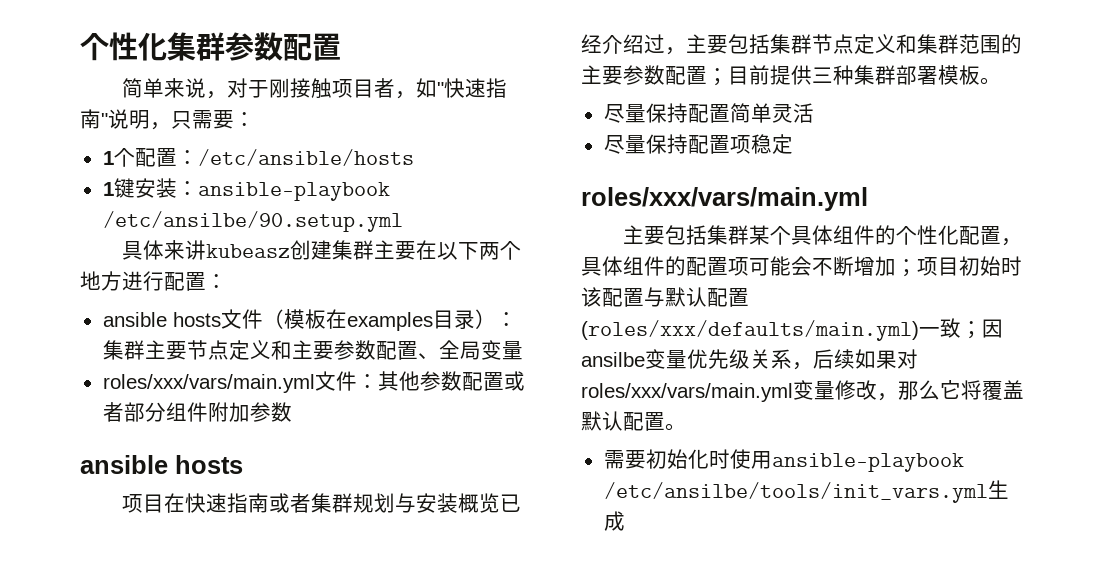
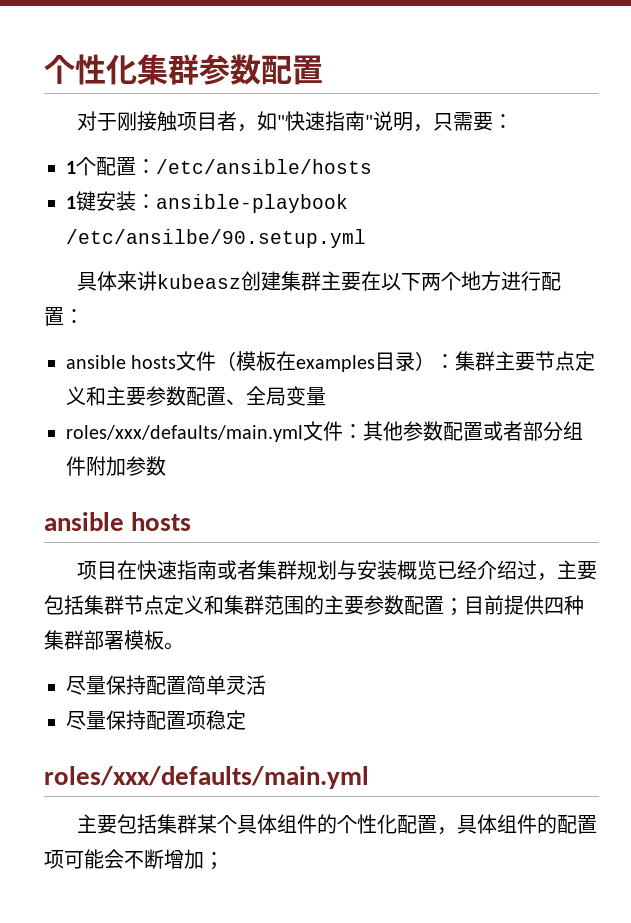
- 简单来说，对于刚接触项目者，如"快速指南"说明，只需要：
+ 对于刚接触项目者，如"快速指南"说明，只需要：
- roles/xxx/vars/main.yml文件：其他参数配置或者部分组件附加参数
+ roles/xxx/defaults/main.yml文件：其他参数配置或者部分组件附加参数
- 项目在快速指南或者集群规划与安装概览已经介绍过，主要包括集群节点定义和集群范围的主要参数配置；目前提供三种集群部署模板。
+ 项目在快速指南或者集群规划与安装概览已经介绍过，主要包括集群节点定义和集群范围的主要参数配置；目前提供四种集群部署模板。
  尽量保持配置项稳定
- roles/xxx/vars/main.yml
+ roles/xxx/defaults/main.yml
- 主要包括集群某个具体组件的个性化配置，具体组件的配置项可能会不断增加；项目初始时该配置与默认配置(roles/xxx/defaults/main.yml)一致；因ansilbe变量优先级关系，后续如果对roles/xxx/vars/main.yml变量修改，那么它将覆盖默认配置。
- 需要初始化时使用ansible-playbook /etc/ansilbe/tools/init_vars.yml生成
+ 主要包括集群某个具体组件的个性化配置，具体组件的配置项可能会不断增加；

